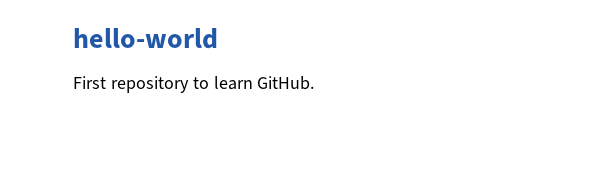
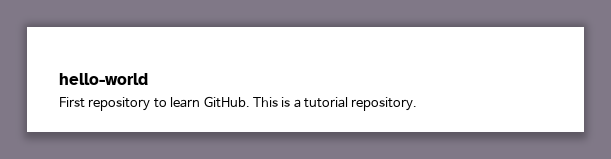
+ This is a tutorial repository.

